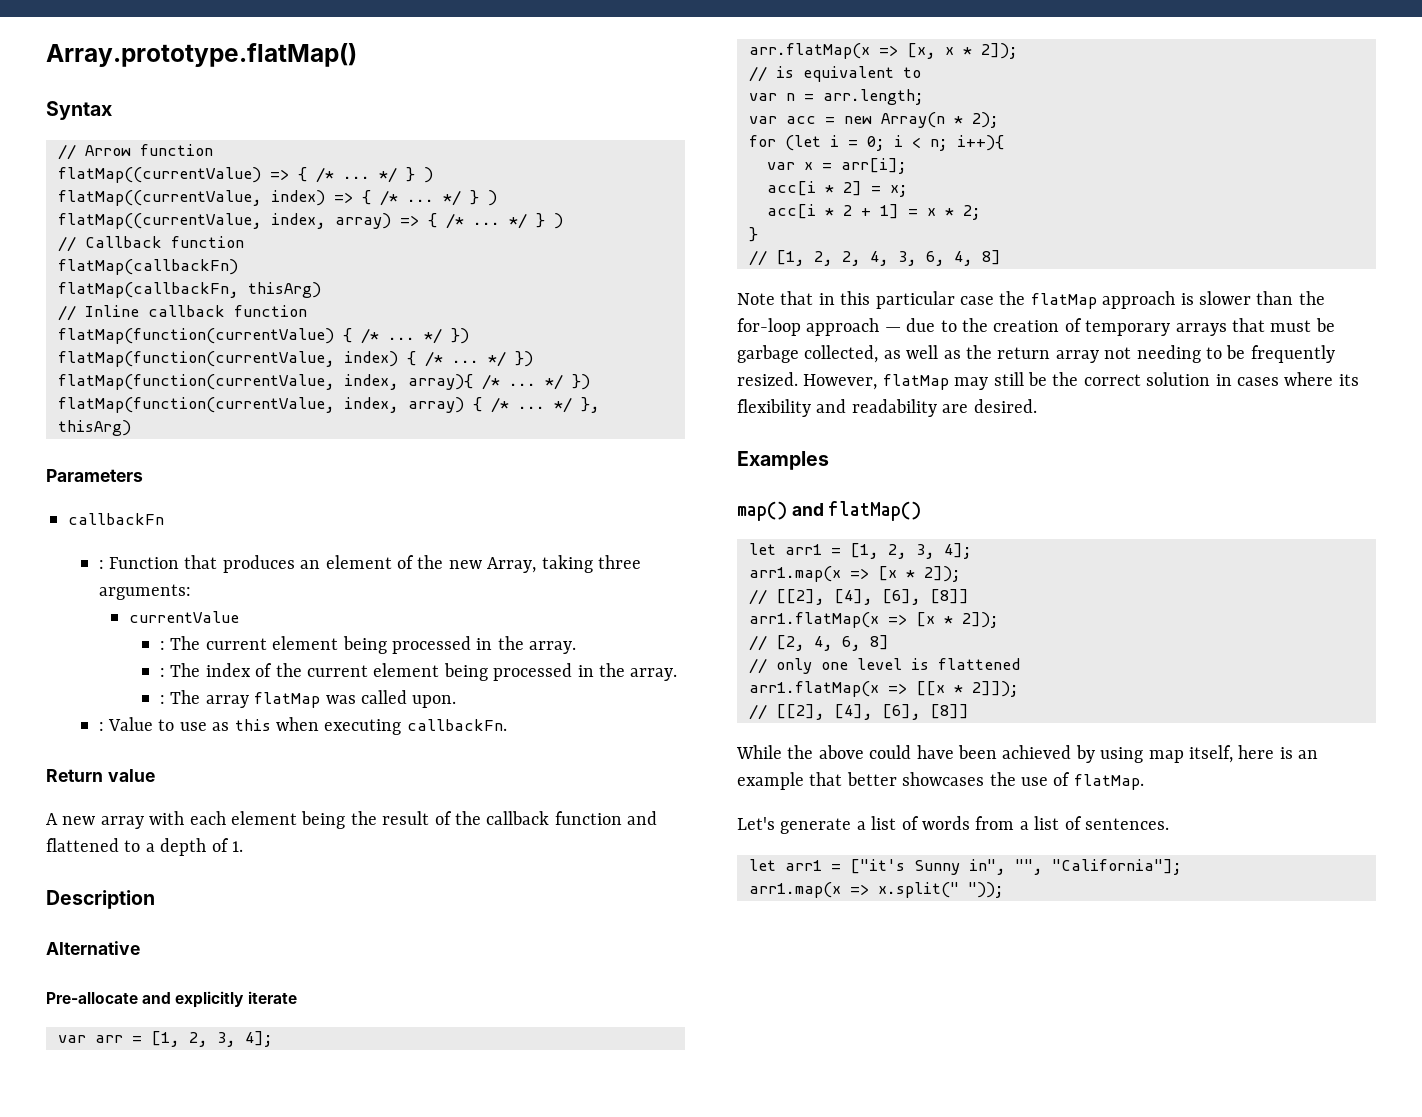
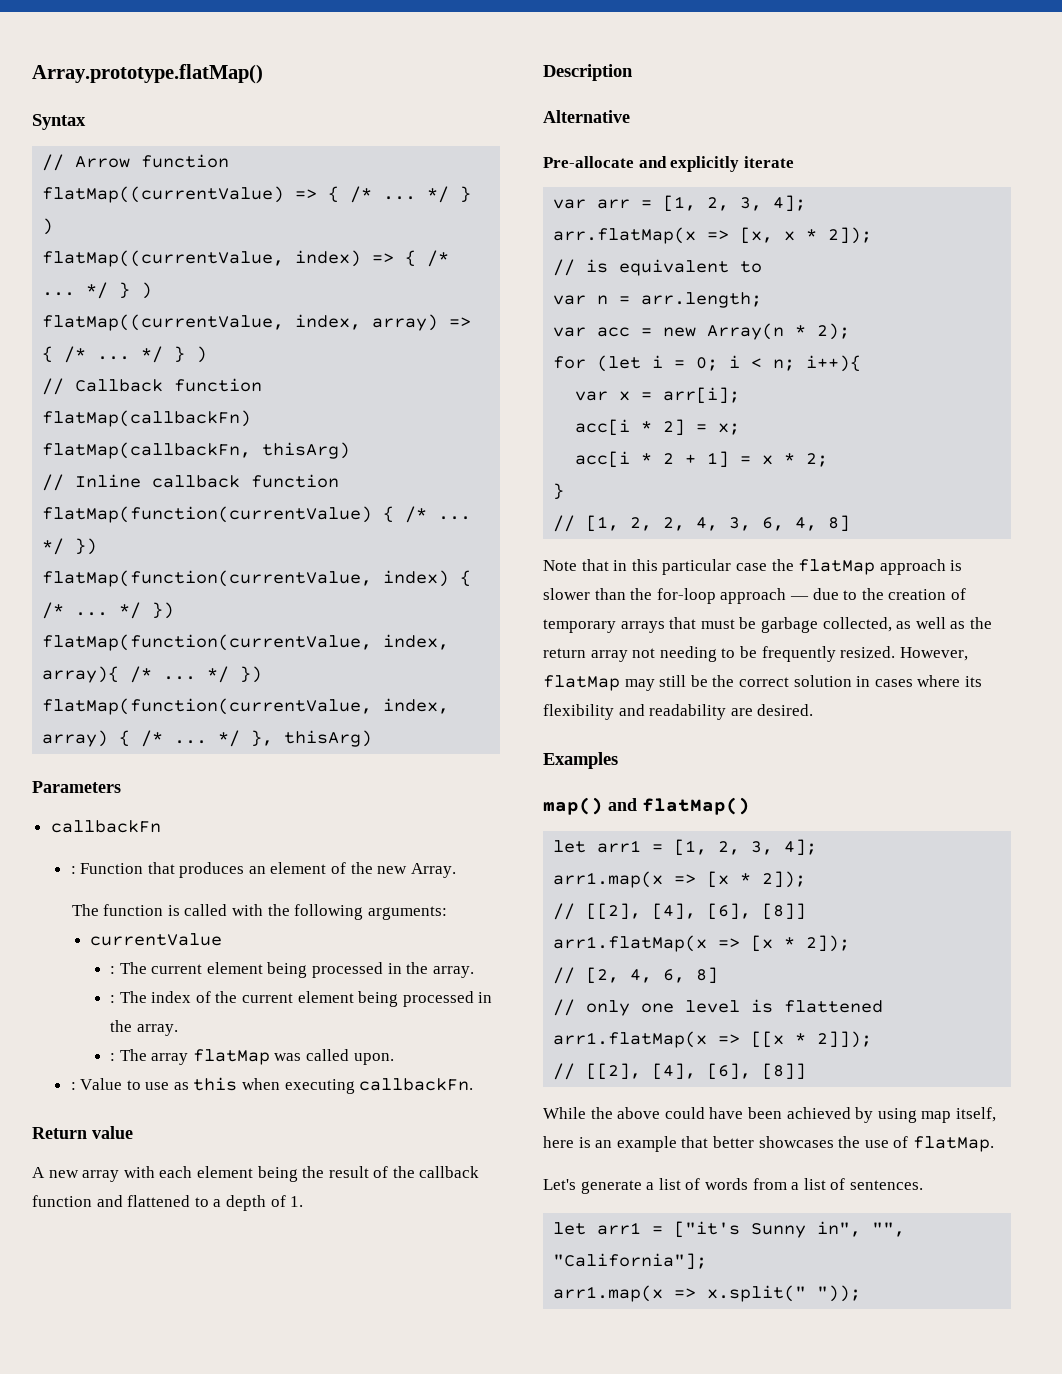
- : Function that produces an element of the new Array, taking three arguments:
+ : Function that produces an element of the new Array.
+ The function is called with the following arguments:

